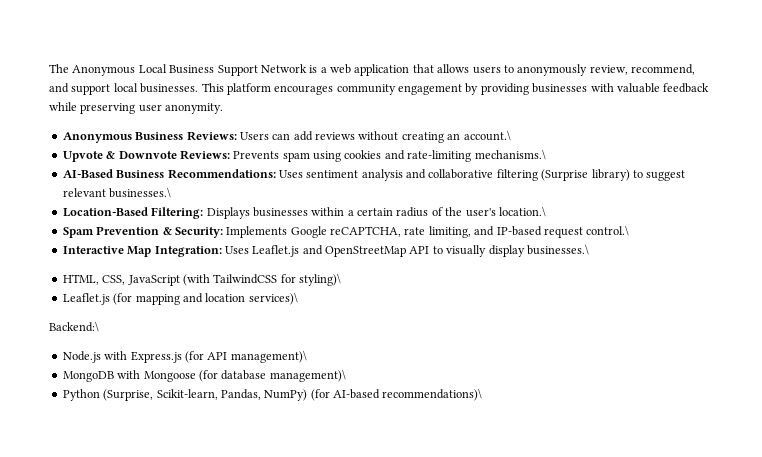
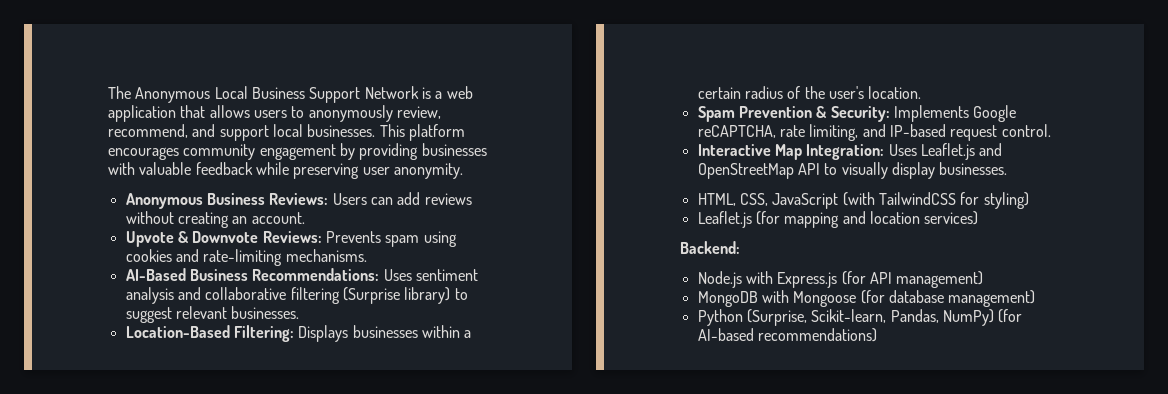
- Anonymous Business Reviews: Users can add reviews without creating an account.\
+ Anonymous Business Reviews: Users can add reviews without creating an account.
- Upvote & Downvote Reviews: Prevents spam using cookies and rate-limiting mechanisms.\
+ Upvote & Downvote Reviews: Prevents spam using cookies and rate-limiting mechanisms.
- AI-Based Business Recommendations: Uses sentiment analysis and collaborative filtering (Surprise library) to suggest relevant businesses.\
+ AI-Based Business Recommendations: Uses sentiment analysis and collaborative filtering (Surprise library) to suggest relevant businesses.
- Location-Based Filtering: Displays businesses within a certain radius of the user's location.\
+ Location-Based Filtering: Displays businesses within a certain radius of the user's location.
- Spam Prevention & Security: Implements Google reCAPTCHA, rate limiting, and IP-based request control.\
+ Spam Prevention & Security: Implements Google reCAPTCHA, rate limiting, and IP-based request control.
- Interactive Map Integration: Uses Leaflet.js and OpenStreetMap API to visually display businesses.\
+ Interactive Map Integration: Uses Leaflet.js and OpenStreetMap API to visually display businesses.
- HTML, CSS, JavaScript (with TailwindCSS for styling)\
+ HTML, CSS, JavaScript (with TailwindCSS for styling)
- Leaflet.js (for mapping and location services)\
- Backend:\
+ Leaflet.js (for mapping and location services)
+ Backend:
- Node.js with Express.js (for API management)\
+ Node.js with Express.js (for API management)
- MongoDB with Mongoose (for database management)\
+ MongoDB with Mongoose (for database management)
- Python (Surprise, Scikit-learn, Pandas, NumPy) (for AI-based recommendations)\
+ Python (Surprise, Scikit-learn, Pandas, NumPy) (for AI-based recommendations)

